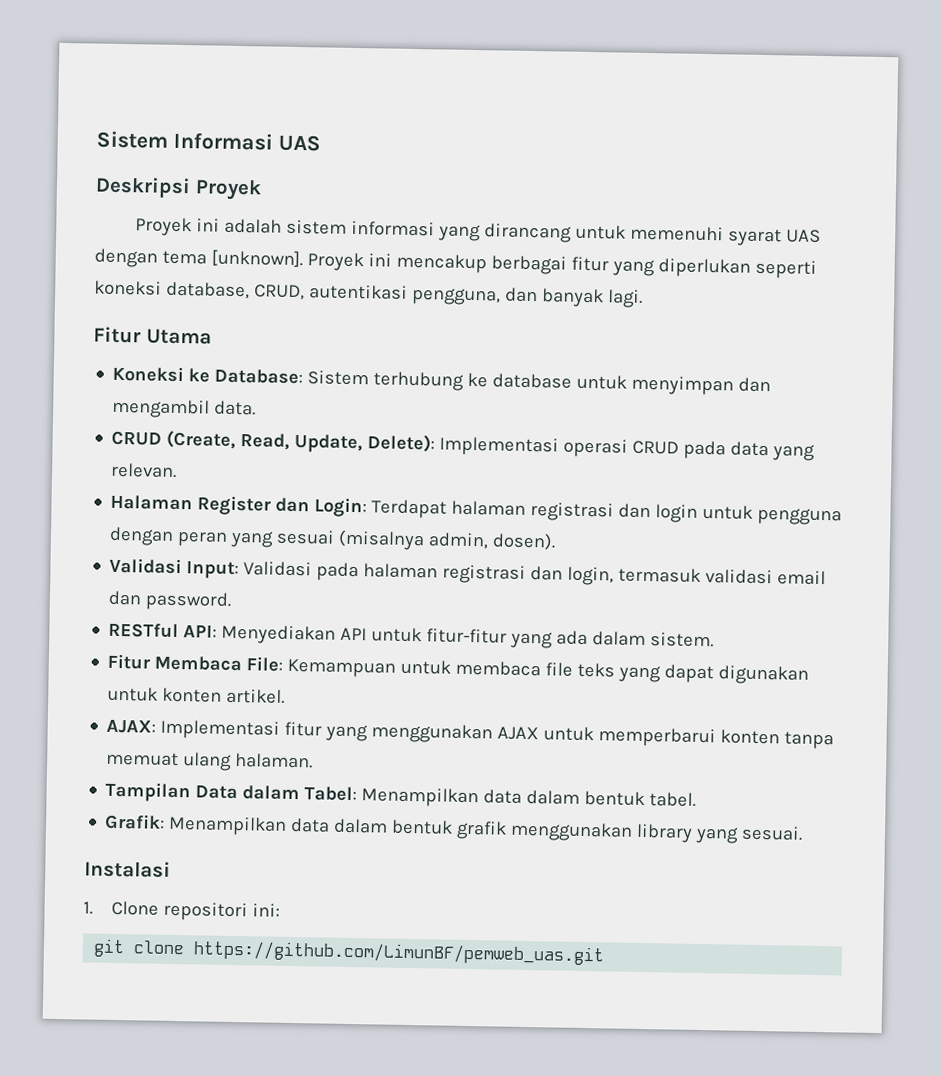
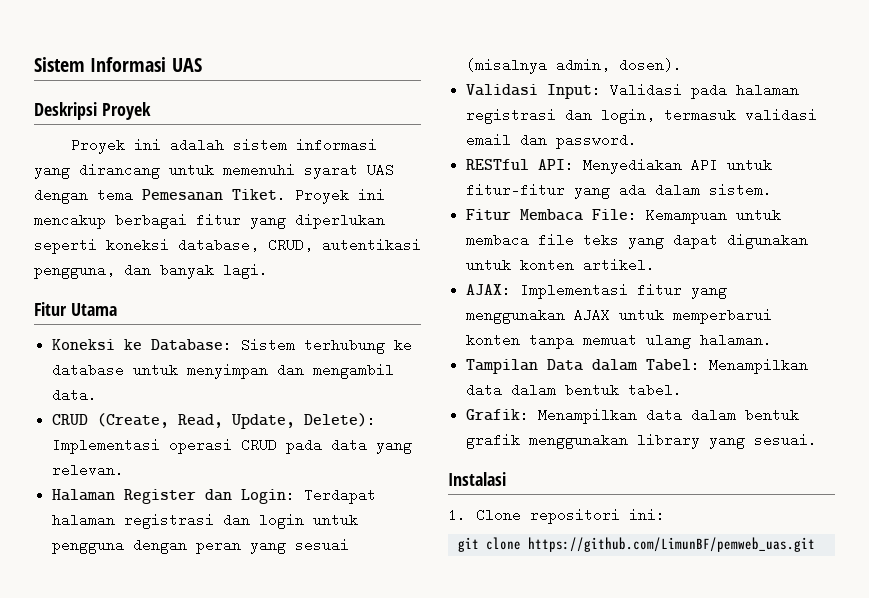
- Proyek ini adalah sistem informasi yang dirancang untuk memenuhi syarat UAS dengan tema [unknown].
+ Proyek ini adalah sistem informasi yang dirancang untuk memenuhi syarat UAS dengan tema Pemesanan Tiket.

